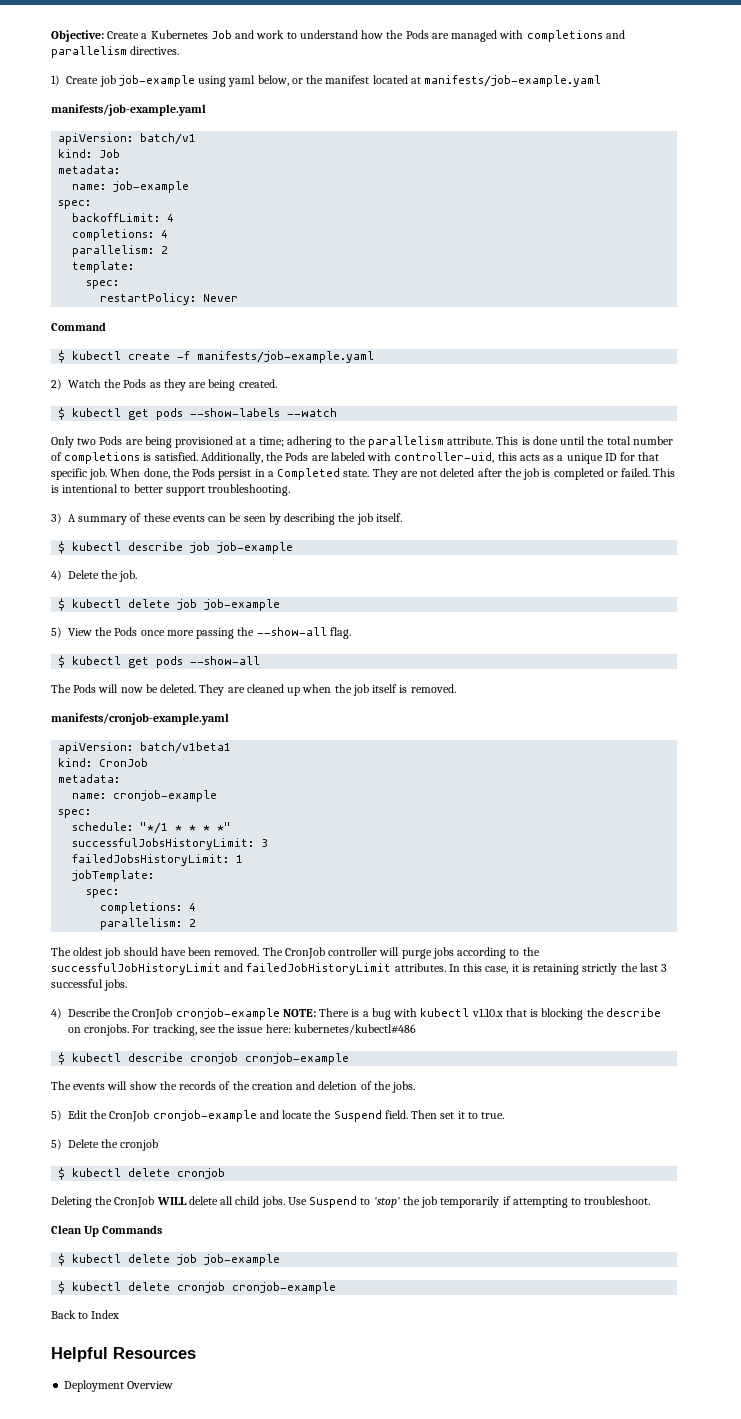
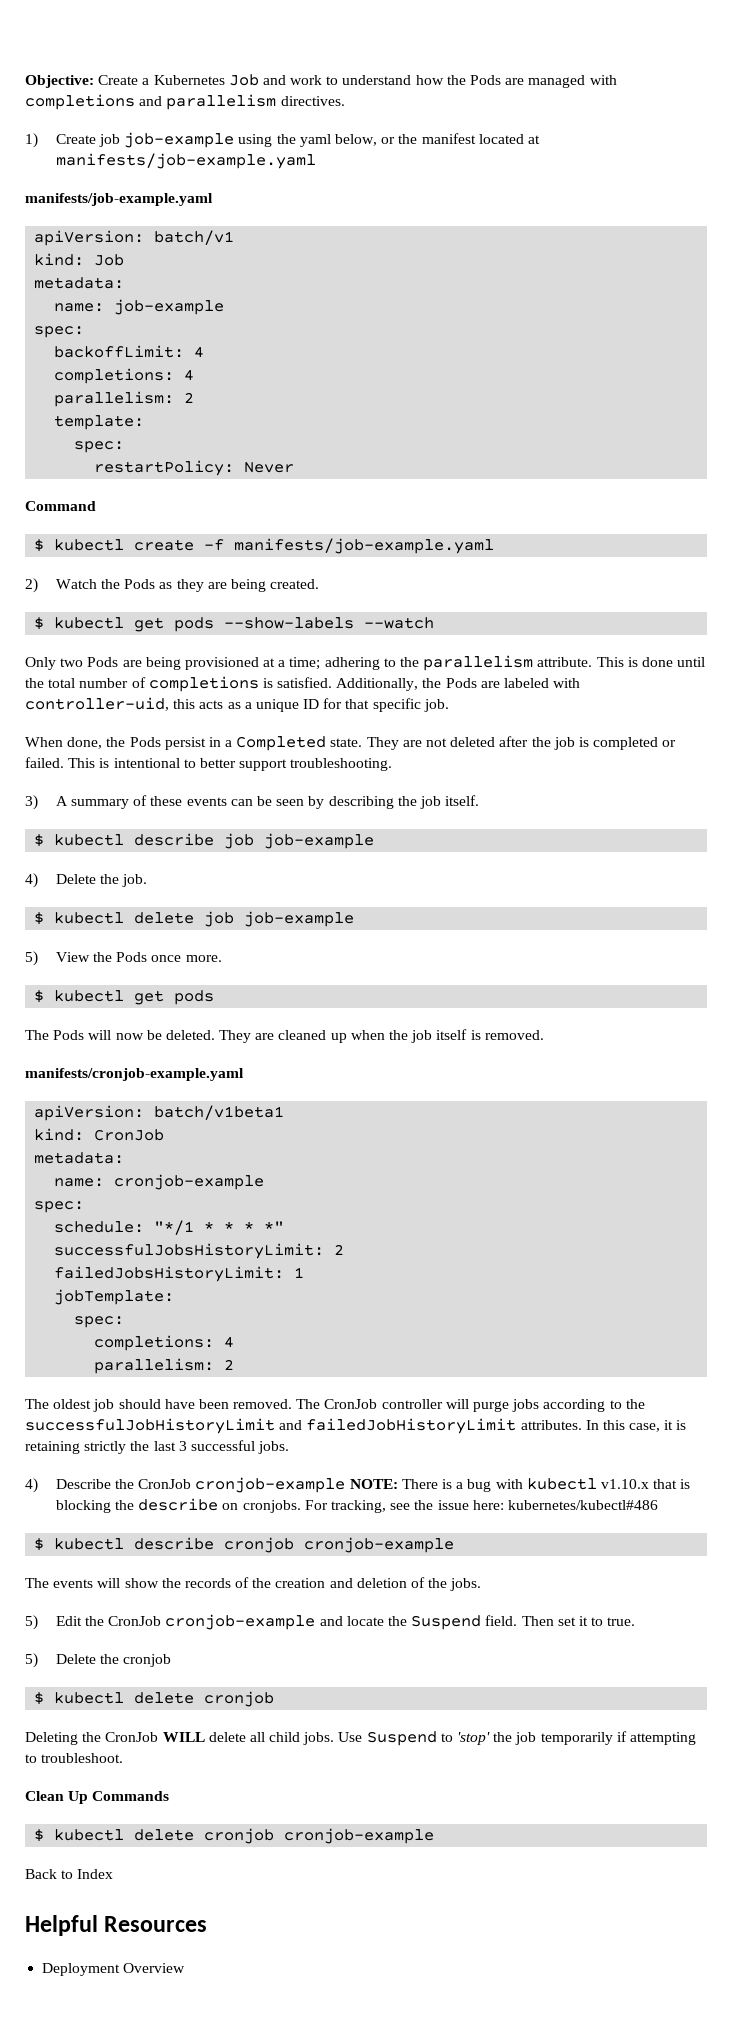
- 1) Create job job-example using yaml below, or the manifest located at manifests/job-example.yaml
+ 1) Create job job-example using the yaml below, or the manifest located at manifests/job-example.yaml
- Additionally, the Pods are labeled with controller-uid, this acts as a unique ID for that specific job. When done, the Pods persist in a Completed state.
+ Additionally, the Pods are labeled with controller-uid, this acts as a unique ID for that specific job.
+ When done, the Pods persist in a Completed state.
- 5) View the Pods once more passing the --show-all flag.
- $ kubectl get pods --show-all
+ 5) View the Pods once more.
+ $ kubectl get pods
- successfulJobsHistoryLimit: 3
+ successfulJobsHistoryLimit: 2
  Clean Up Commands
- $ kubectl delete job job-example

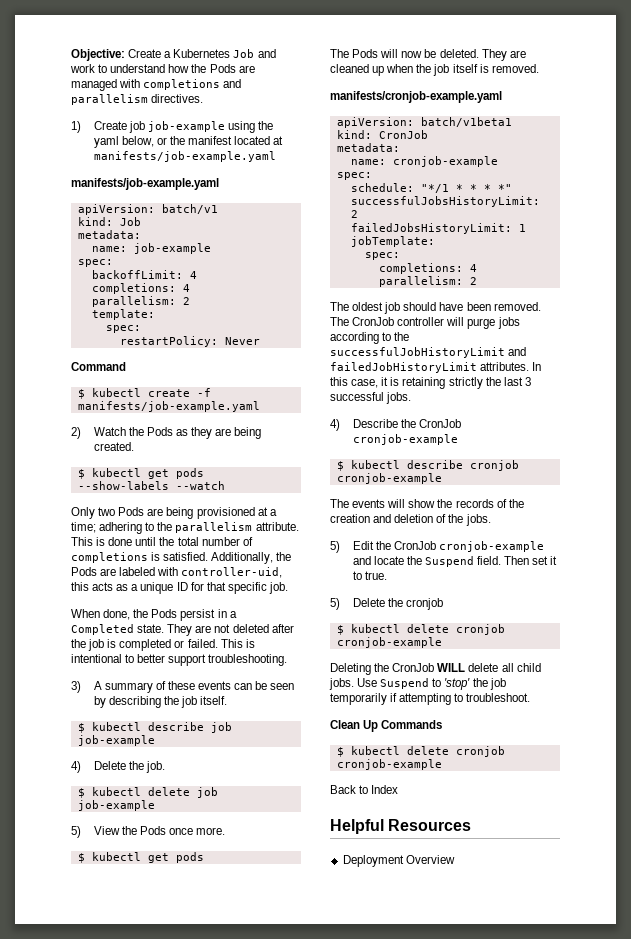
- 4) Describe the CronJob cronjob-example NOTE: There is a bug with kubectl v1.10.x that is blocking the describe on cronjobs. For tracking, see the issue here: kubernetes/kubectl#486
+ 4) Describe the CronJob cronjob-example
  5) Delete the cronjob
- $ kubectl delete cronjob
+ $ kubectl delete cronjob cronjob-example

